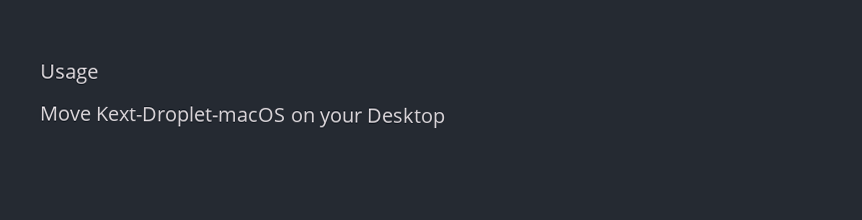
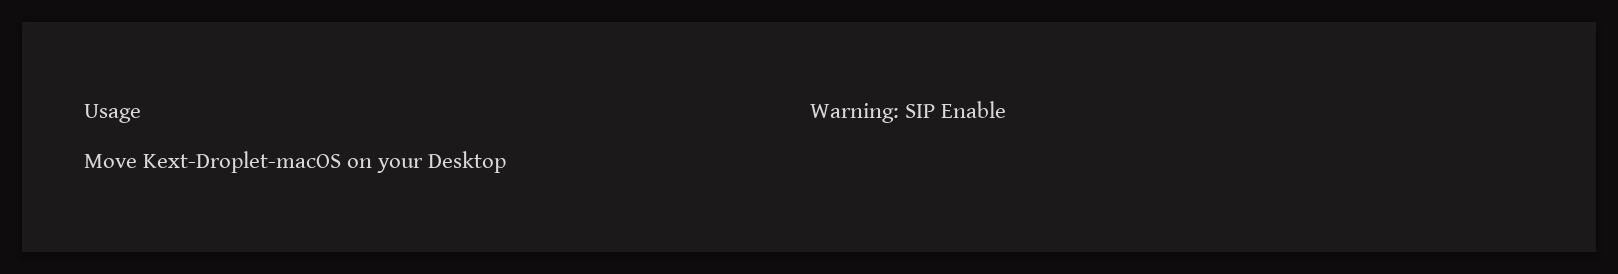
+ Warning: SIP Enable

